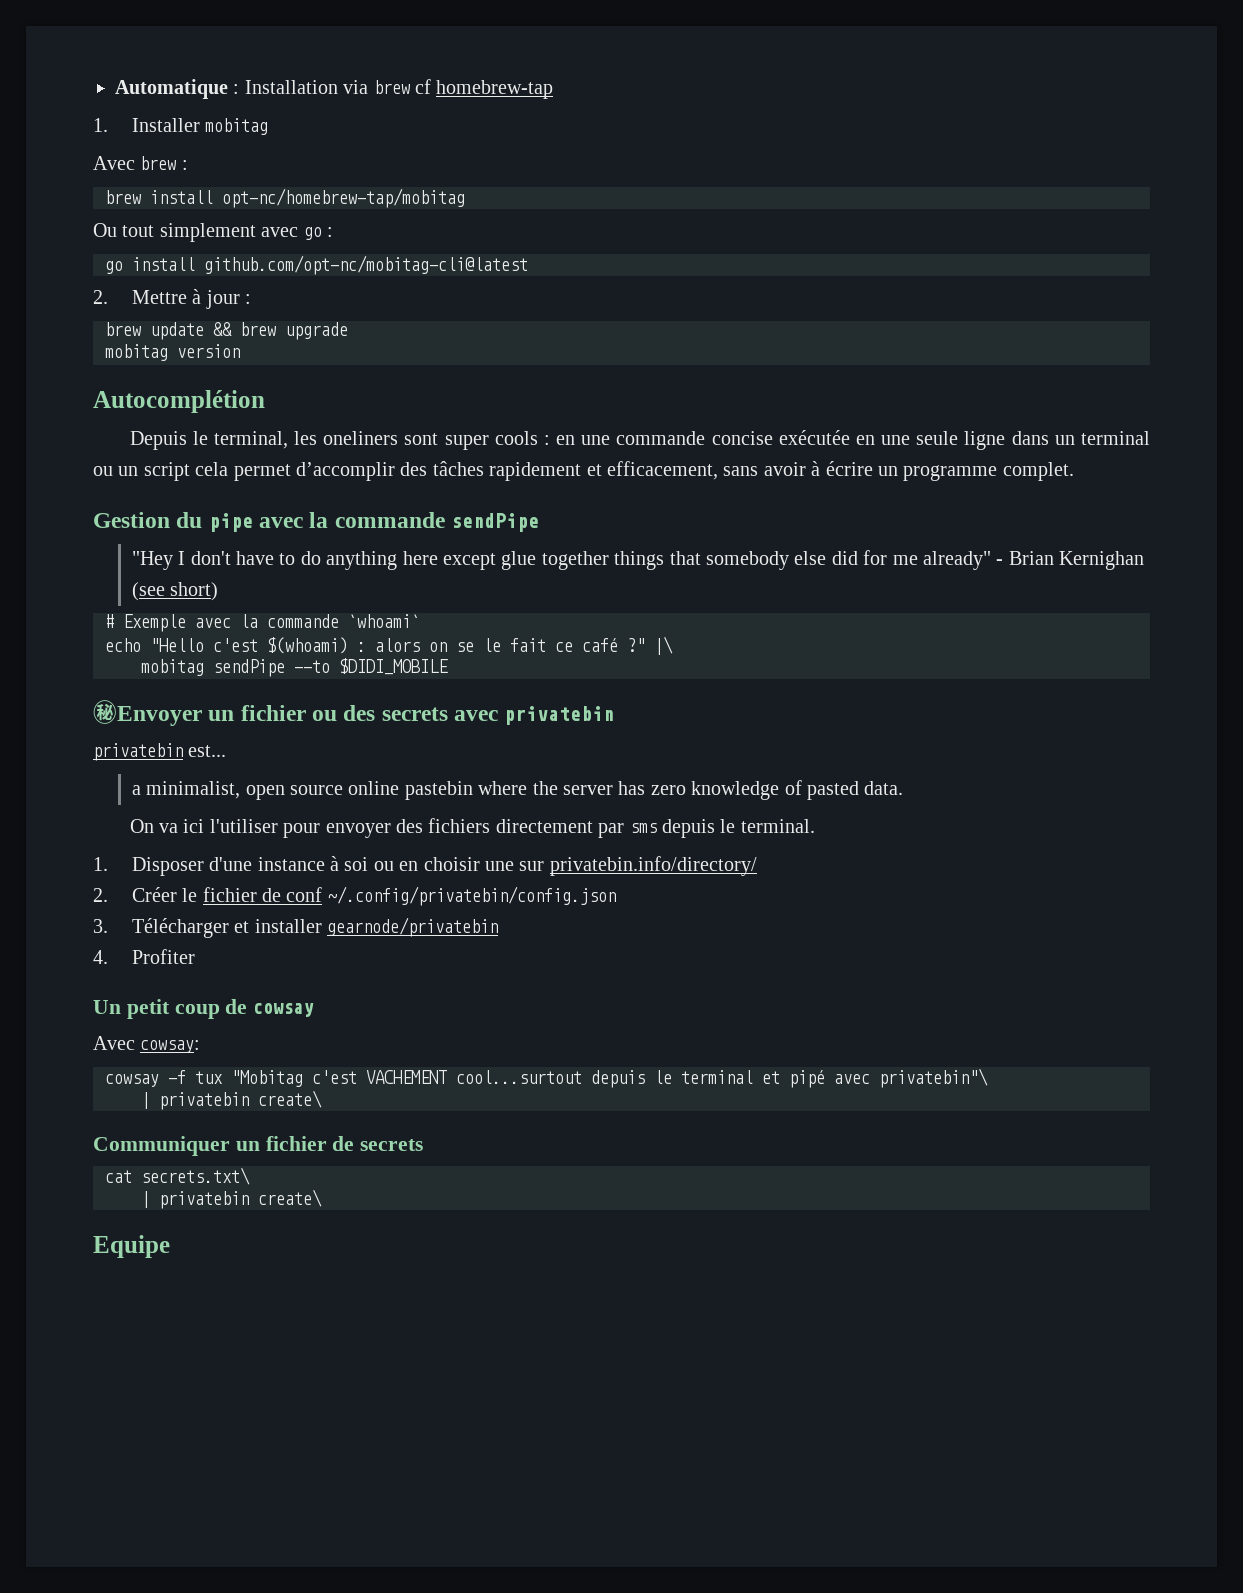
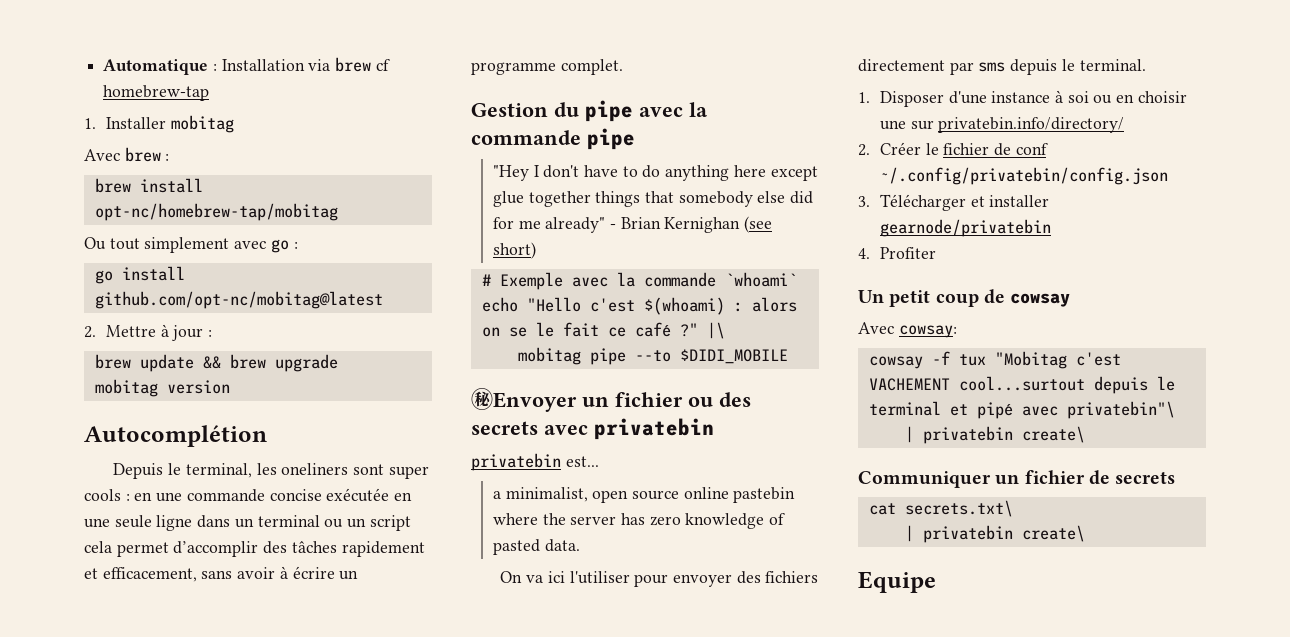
- go install github.com/opt-nc/mobitag-cli@latest
+ go install github.com/opt-nc/mobitag@latest
- Gestion du pipe avec la commande sendPipe
+ Gestion du pipe avec la commande pipe
- mobitag sendPipe --to $DIDI_MOBILE
+ mobitag pipe --to $DIDI_MOBILE

